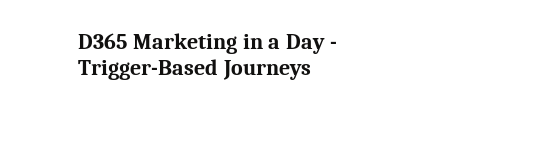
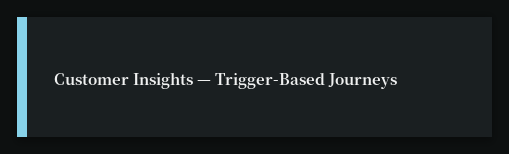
- D365 Marketing in a Day - Trigger-Based Journeys
+ Customer Insights — Trigger-Based Journeys

